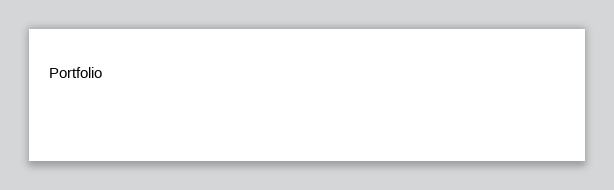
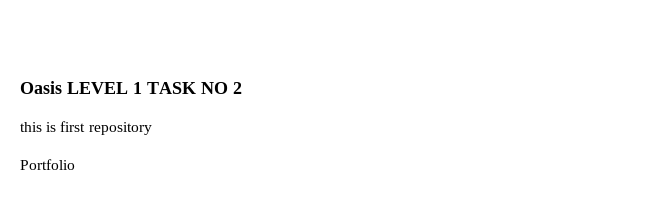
+ Oasis LEVEL 1 TASK NO 2
+ this is first repository

